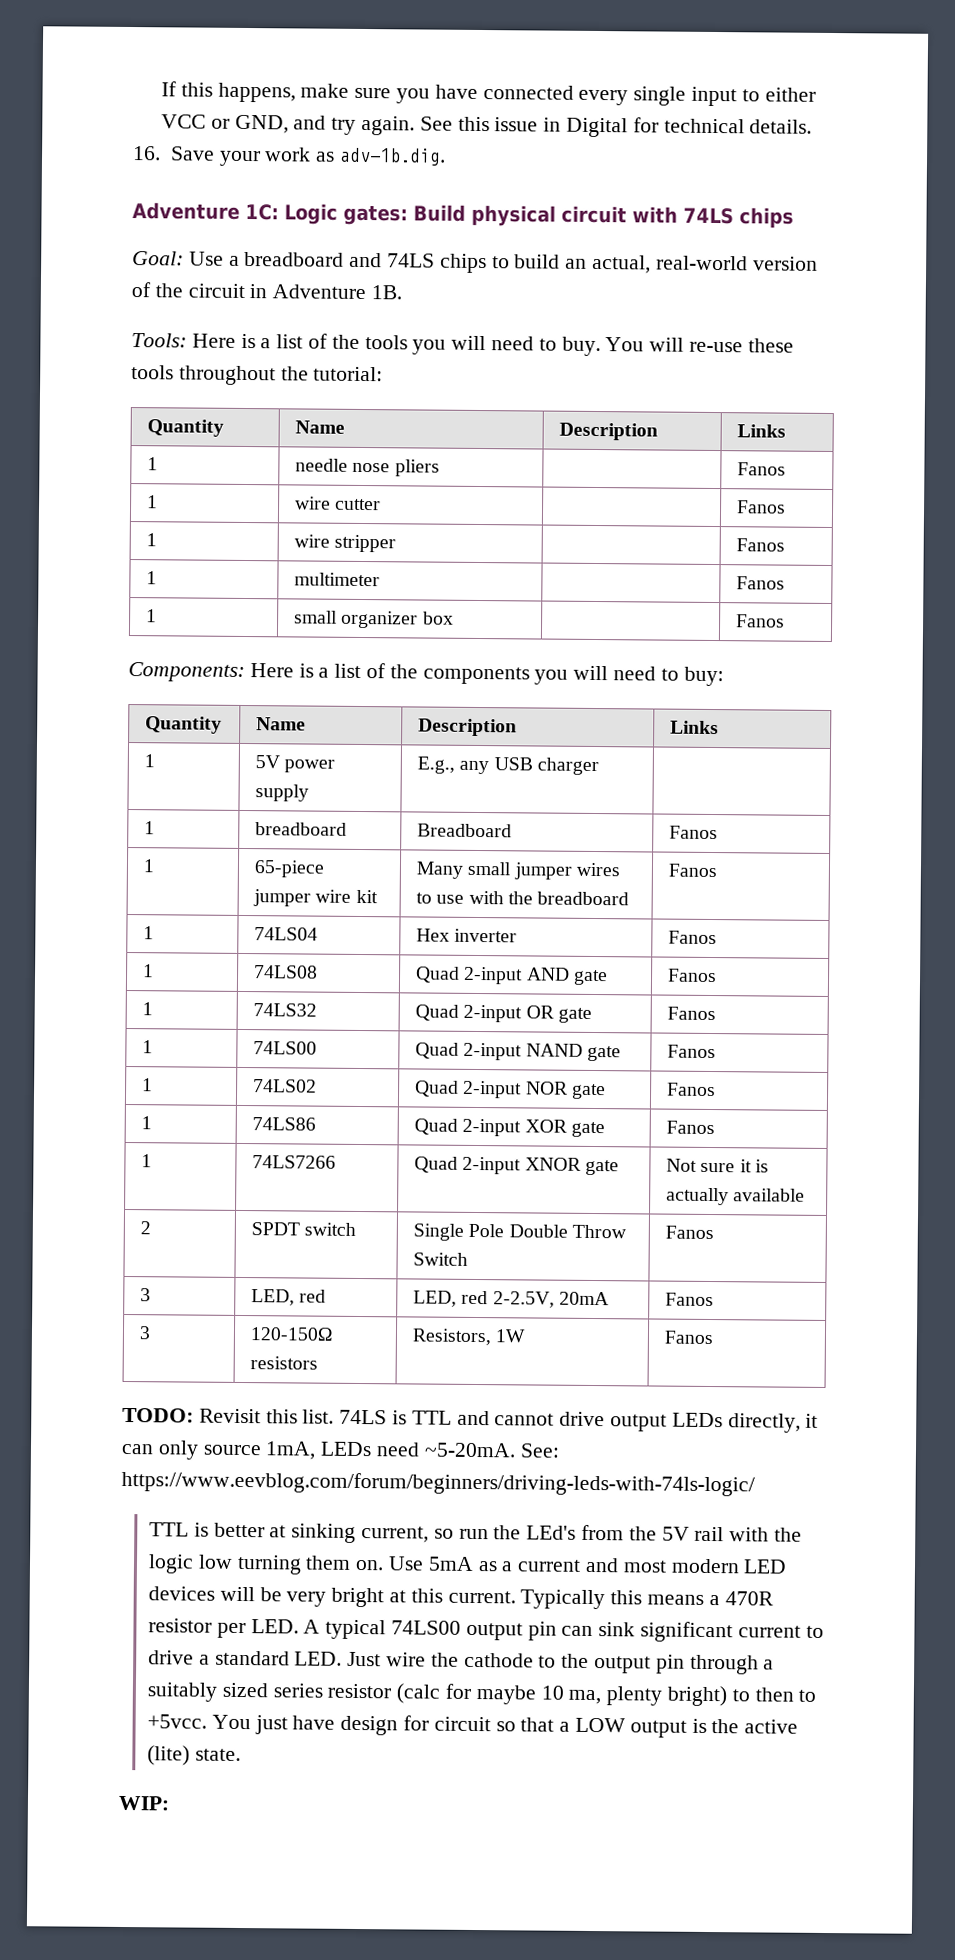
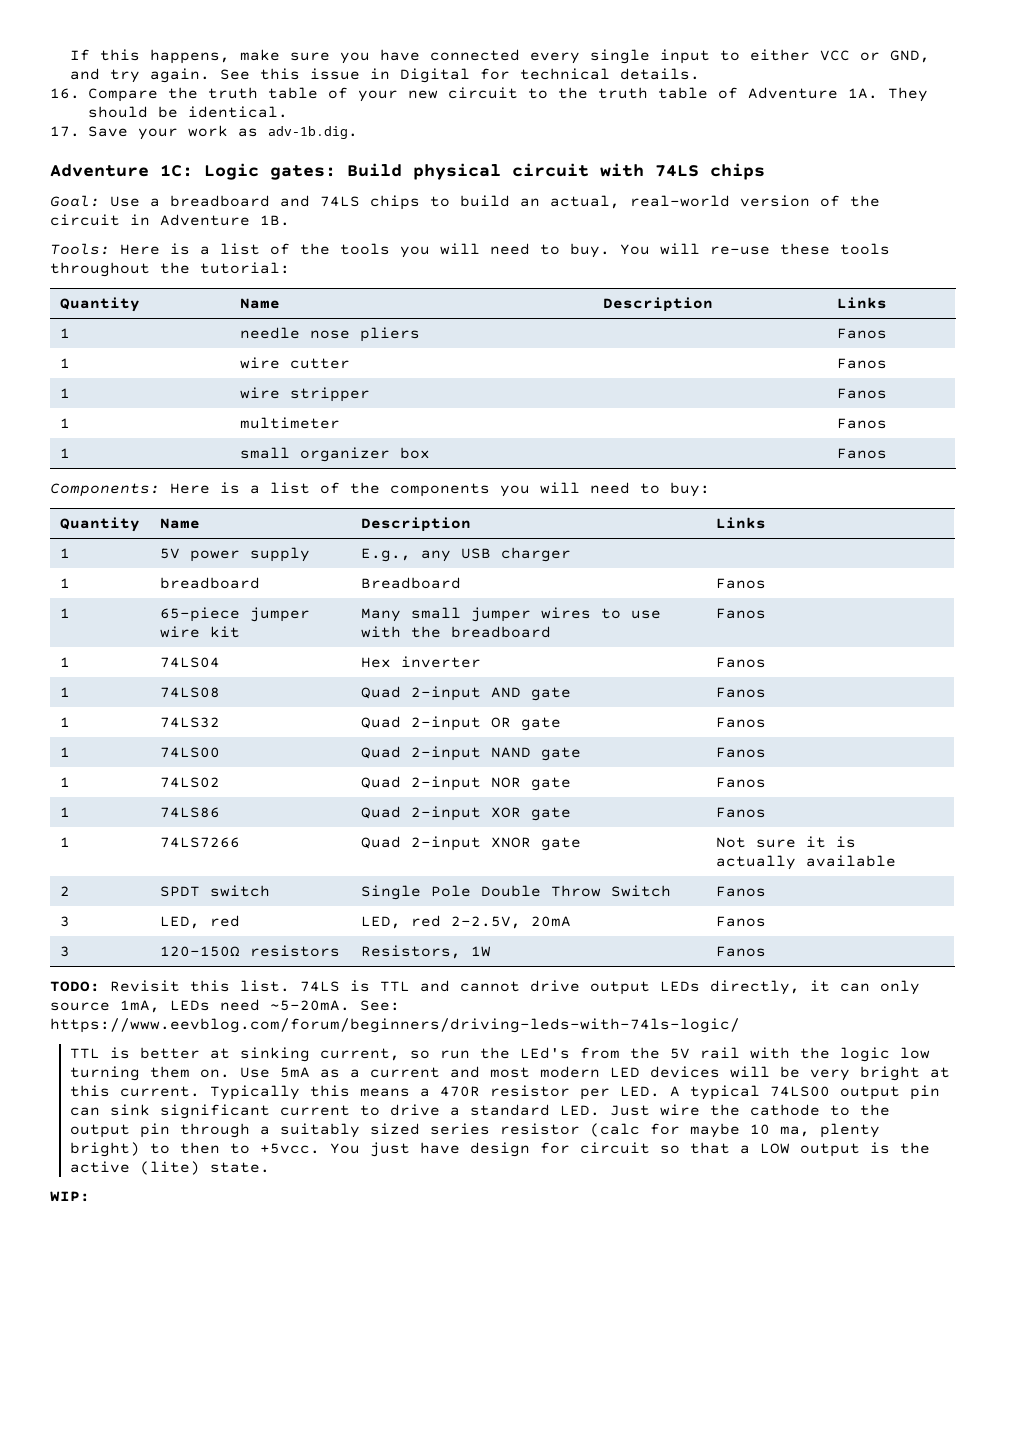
- 16. Save your work as adv-1b.dig.
+ 16. Compare the truth table of your new circuit to the truth table of Adventure 1A. They should be identical.
+ 17. Save your work as adv-1b.dig.

